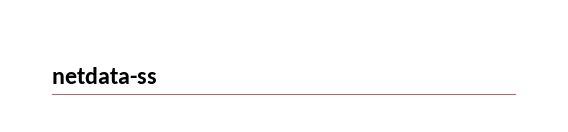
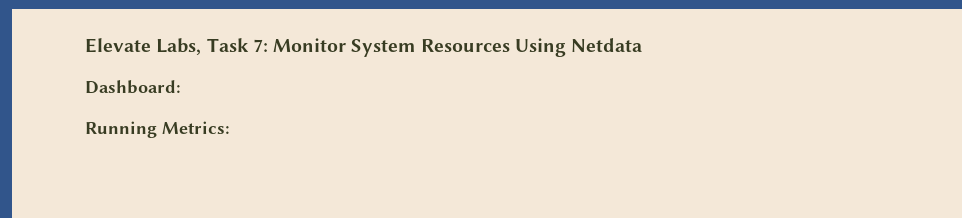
- netdata-ss
+ Elevate Labs, Task 7: Monitor System Resources Using Netdata
+ Dashboard:
+ Running Metrics:

